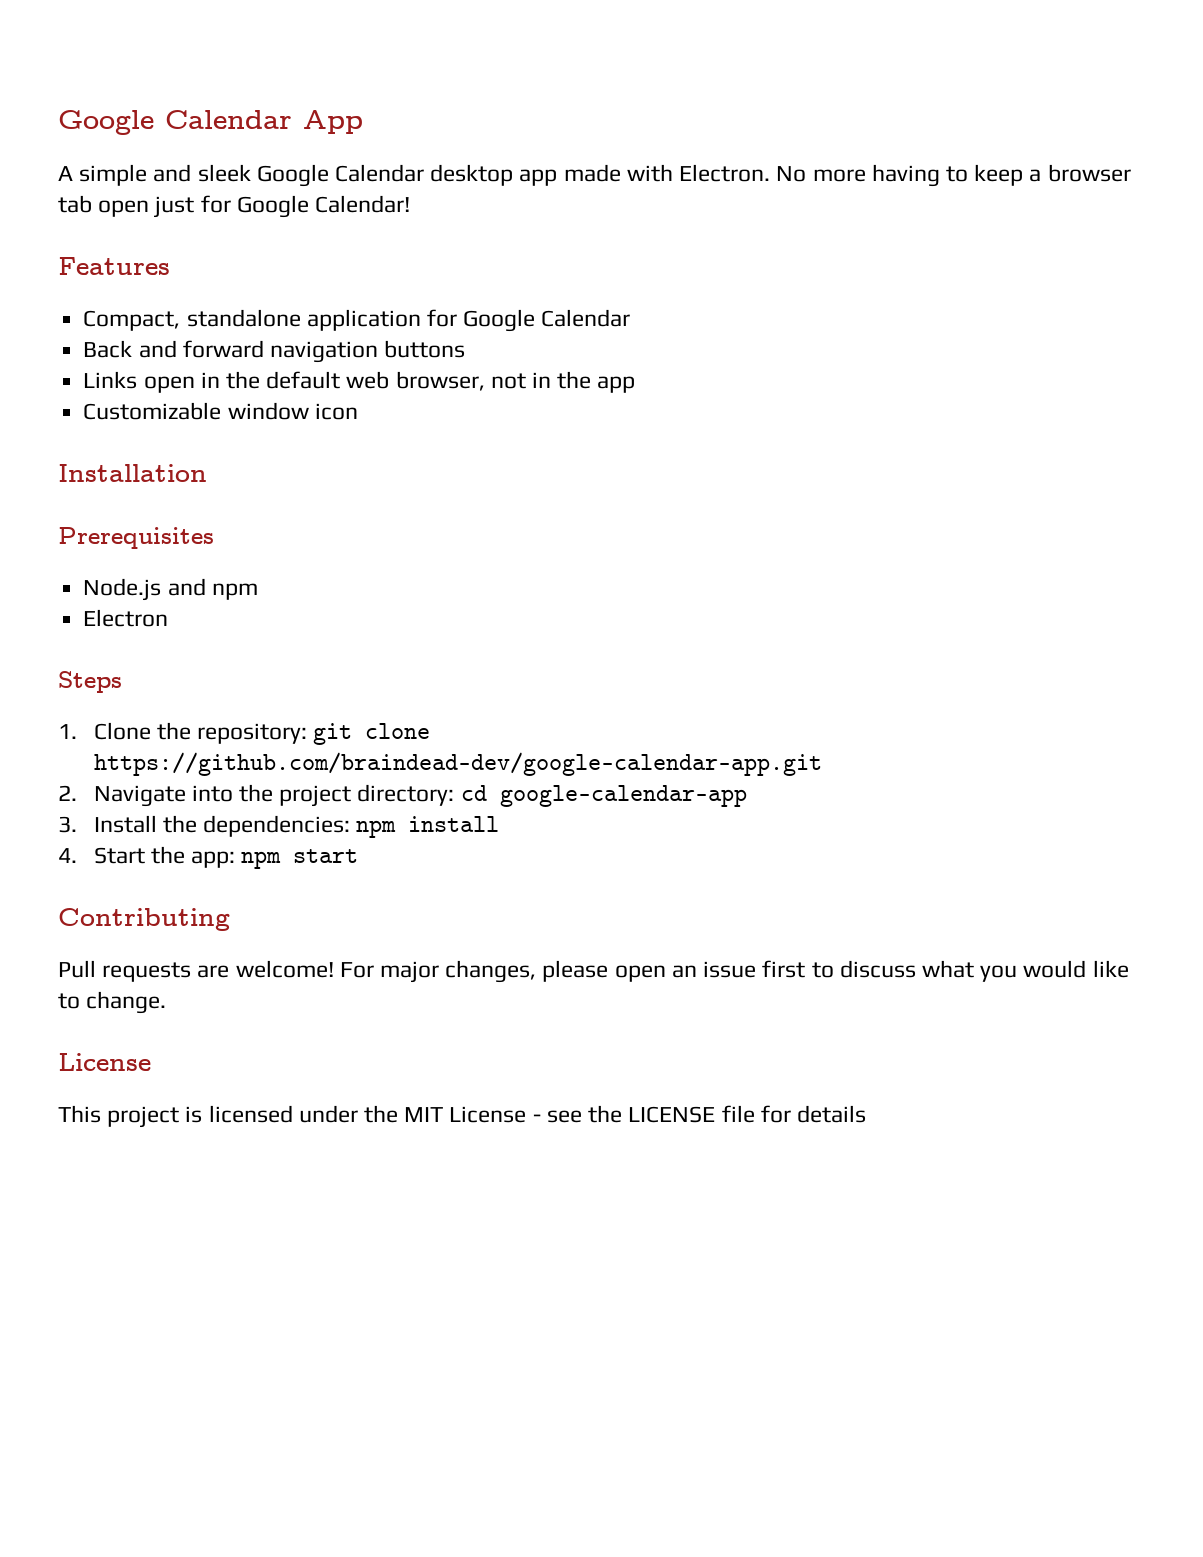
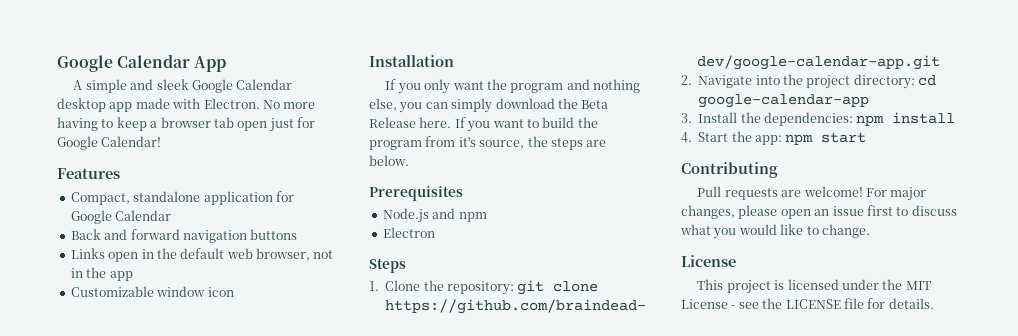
+ If you only want the program and nothing else, you can simply download the Beta Release here. If you want to build the program from it's source, the steps are below.
- This project is licensed under the MIT License - see the LICENSE file for details
+ This project is licensed under the MIT License - see the LICENSE file for details.

